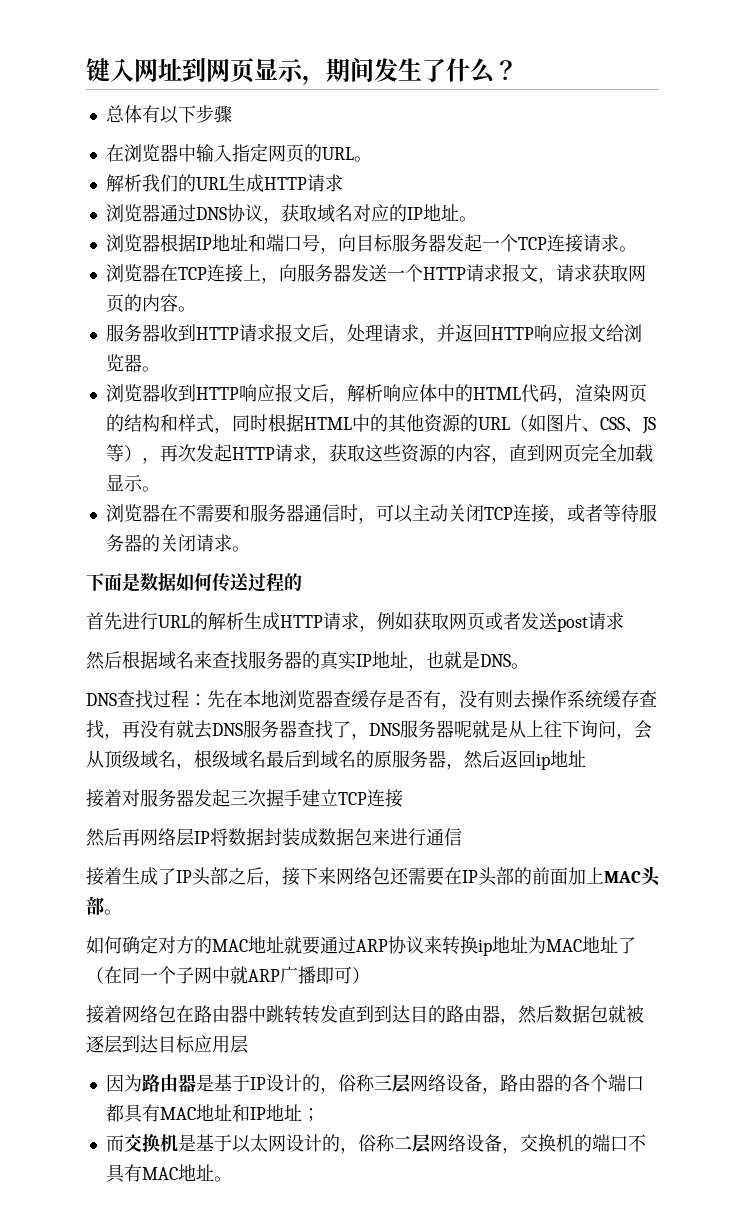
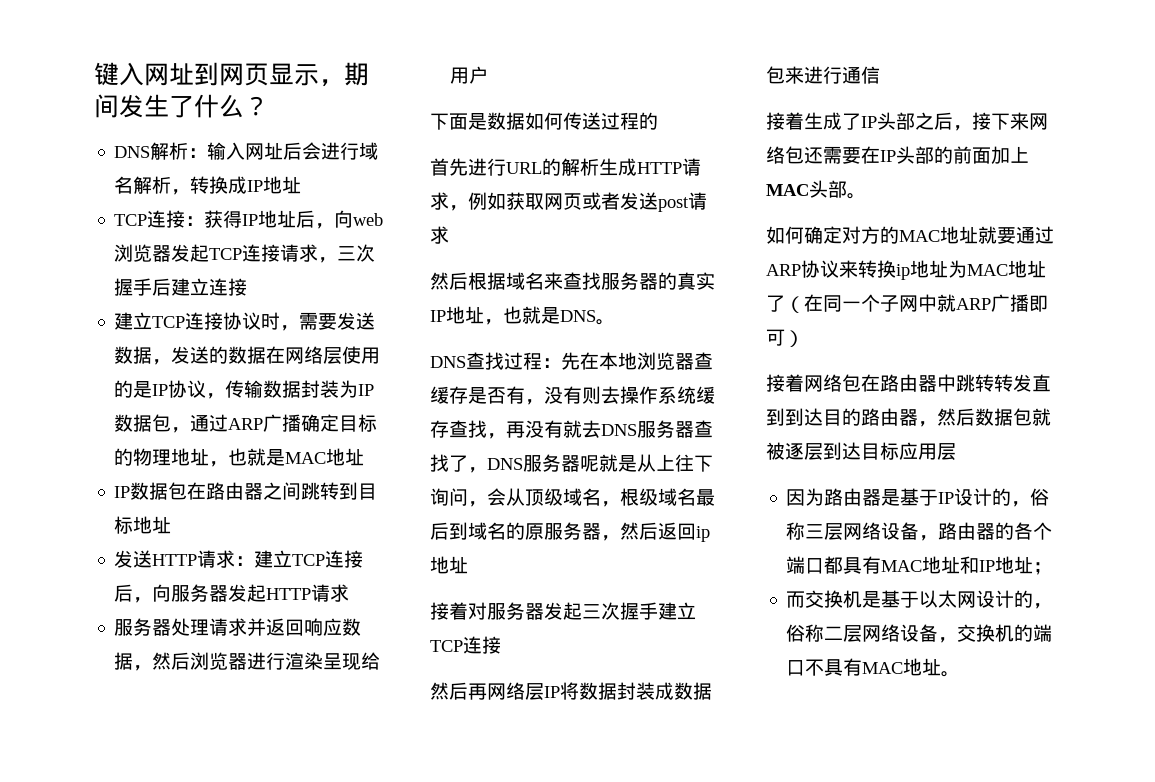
- 总体有以下步骤
- 在浏览器中输入指定网页的URL。
- 解析我们的URL生成HTTP请求
- 浏览器通过DNS协议，获取域名对应的IP地址。
- 浏览器根据IP地址和端口号，向目标服务器发起一个TCP连接请求。
- 浏览器在TCP连接上，向服务器发送一个HTTP请求报文，请求获取网页的内容。
- 服务器收到HTTP请求报文后，处理请求，并返回HTTP响应报文给浏览器。
- 浏览器收到HTTP响应报文后，解析响应体中的HTML代码，渲染网页的结构和样式，同时根据HTML中的其他资源的URL（如图片、CSS、JS等），再次发起HTTP请求，获取这些资源的内容，直到网页完全加载显示。
- 浏览器在不需要和服务器通信时，可以主动关闭TCP连接，或者等待服务器的关闭请求。
+ DNS解析：输入网址后会进行域名解析，转换成IP地址
+ TCP连接：获得IP地址后，向web浏览器发起TCP连接请求，三次握手后建立连接
+ 建立TCP连接协议时，需要发送数据，发送的数据在网络层使用的是IP协议，传输数据封装为IP数据包，通过ARP广播确定目标的物理地址，也就是MAC地址
+ IP数据包在路由器之间跳转到目标地址
+ 发送HTTP请求：建立TCP连接后，向服务器发起HTTP请求
+ 服务器处理请求并返回响应数据，然后浏览器进行渲染呈现给用户

